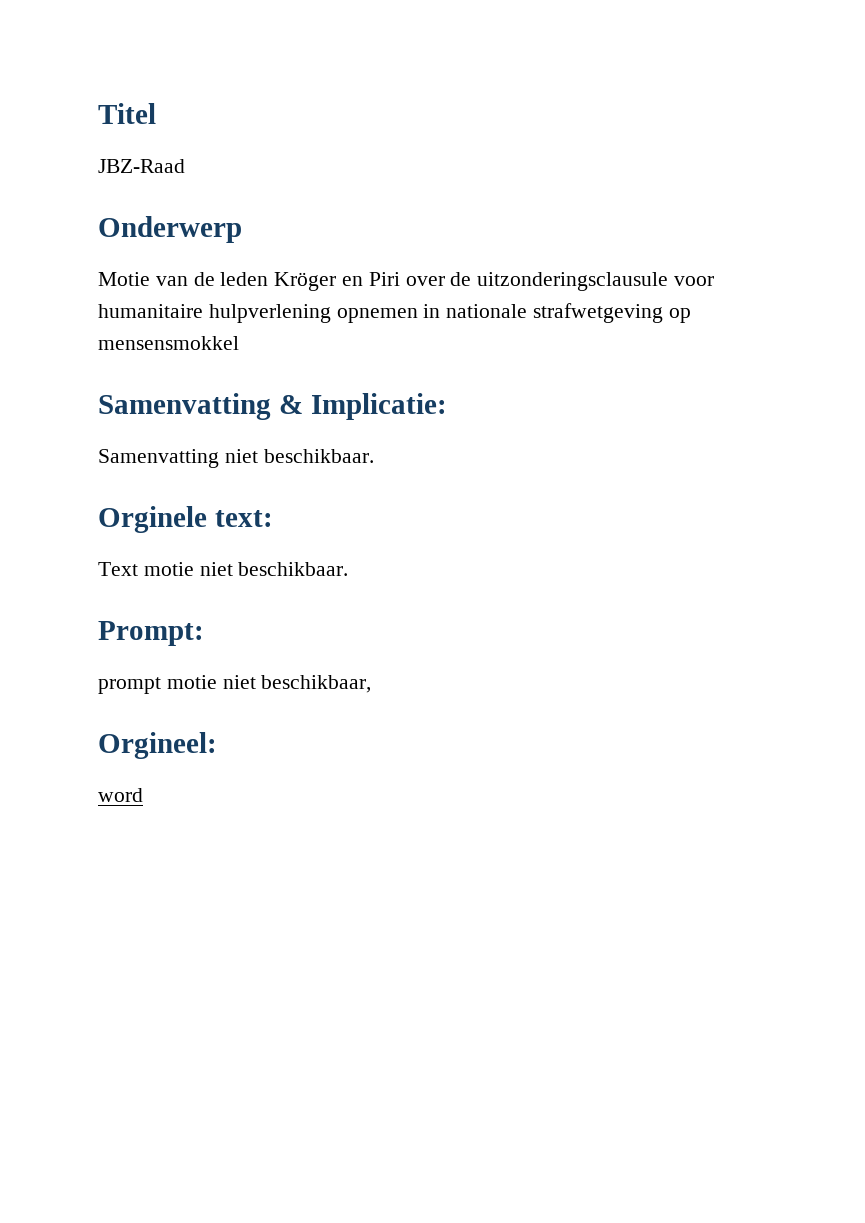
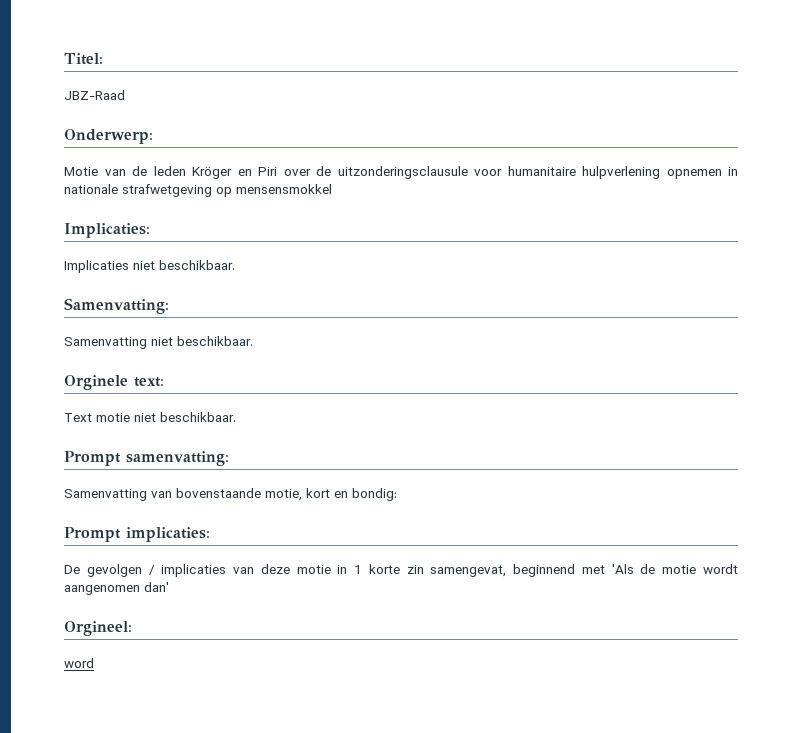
- Titel
+ Titel:
- Onderwerp
+ Onderwerp:
- Samenvatting & Implicatie:
+ Implicaties:
+ Implicaties niet beschikbaar.
+ Samenvatting:
- Prompt:
- prompt motie niet beschikbaar,
+ Prompt samenvatting:
+ Samenvatting van bovenstaande motie, kort en bondig:
+ Prompt implicaties:
+ De gevolgen / implicaties van deze motie in 1 korte zin samengevat, beginnend met 'Als de motie wordt aangenomen dan'

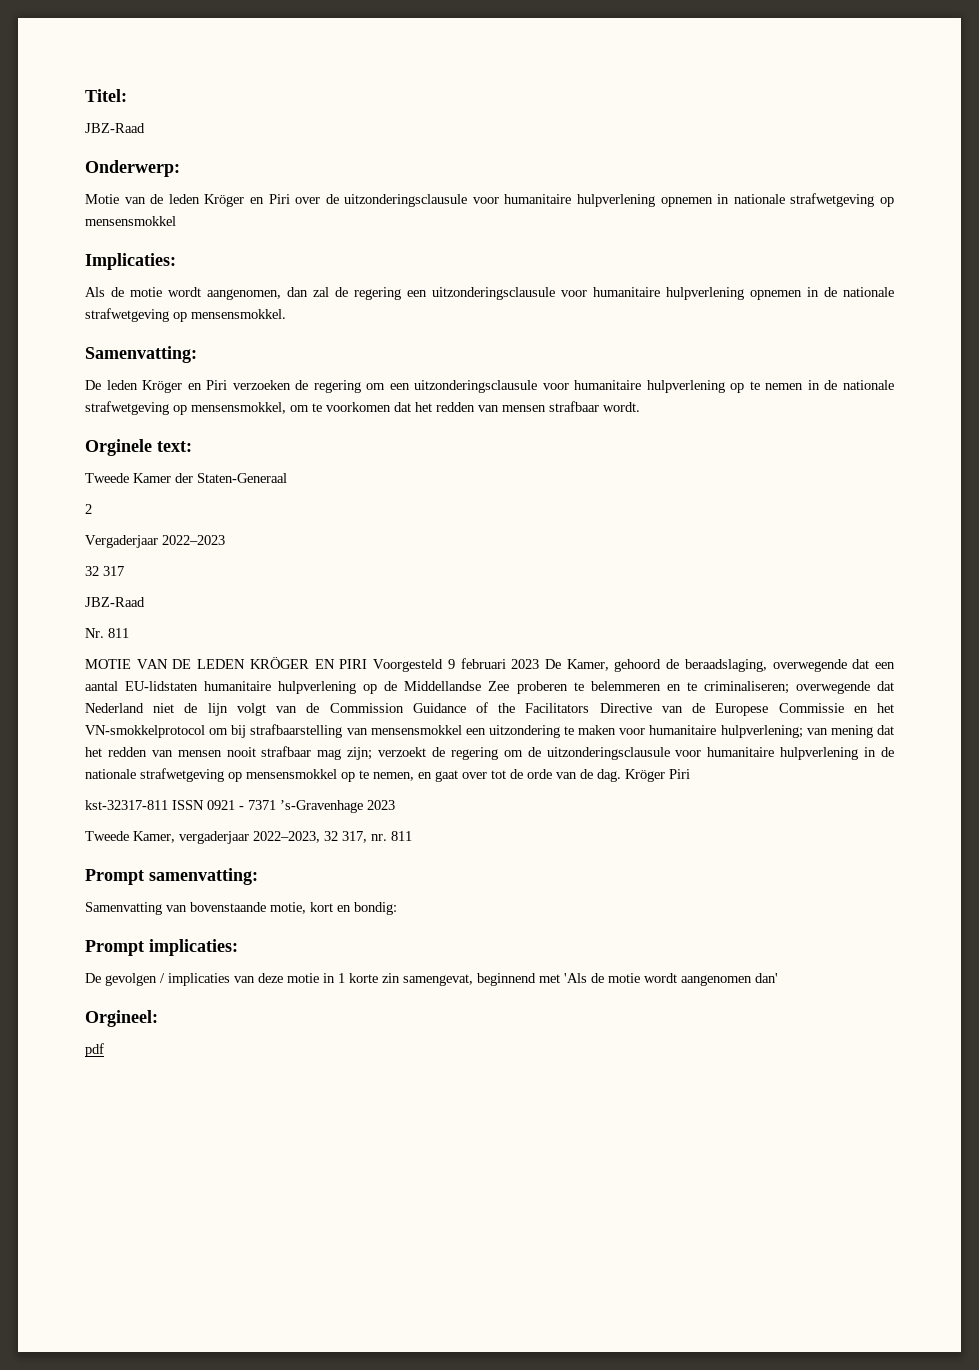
- Implicaties niet beschikbaar.
+ Als de motie wordt aangenomen, dan zal de regering een uitzonderingsclausule voor humanitaire hulpverlening opnemen in de nationale strafwetgeving op mensensmokkel.
  Samenvatting:
- Samenvatting niet beschikbaar.
+ De leden Kröger en Piri verzoeken de regering om een uitzonderingsclausule voor humanitaire hulpverlening op te nemen in de nationale strafwetgeving op mensensmokkel, om te voorkomen dat het redden van mensen strafbaar wordt.
  Orginele text:
- Text motie niet beschikbaar.
+ Tweede Kamer der Staten-Generaal
+ 2
+ Vergaderjaar 2022–2023
+ 32 317
+ JBZ-Raad
+ Nr. 811
+ MOTIE VAN DE LEDEN KRÖGER EN PIRI Voorgesteld 9 februari 2023 De Kamer, gehoord de beraadslaging, overwegende dat een aantal EU-lidstaten humanitaire hulpverlening op de Middellandse Zee proberen te belemmeren en te criminaliseren; overwegende dat Nederland niet de lijn volgt van de Commission Guidance of the Facilitators Directive van de Europese Commissie en het VN-smokkelprotocol om bij strafbaarstelling van mensensmokkel een uitzondering te maken voor humanitaire hulpverlening; van mening dat het redden van mensen nooit strafbaar mag zijn; verzoekt de regering om de uitzonderingsclausule voor humanitaire hulpverlening in de nationale strafwetgeving op mensensmokkel op te nemen, en gaat over tot de orde van de dag. Kröger Piri
+ kst-32317-811 ISSN 0921 - 7371 ’s-Gravenhage 2023
+ Tweede Kamer, vergaderjaar 2022–2023, 32 317, nr. 811
- word
+ pdf

